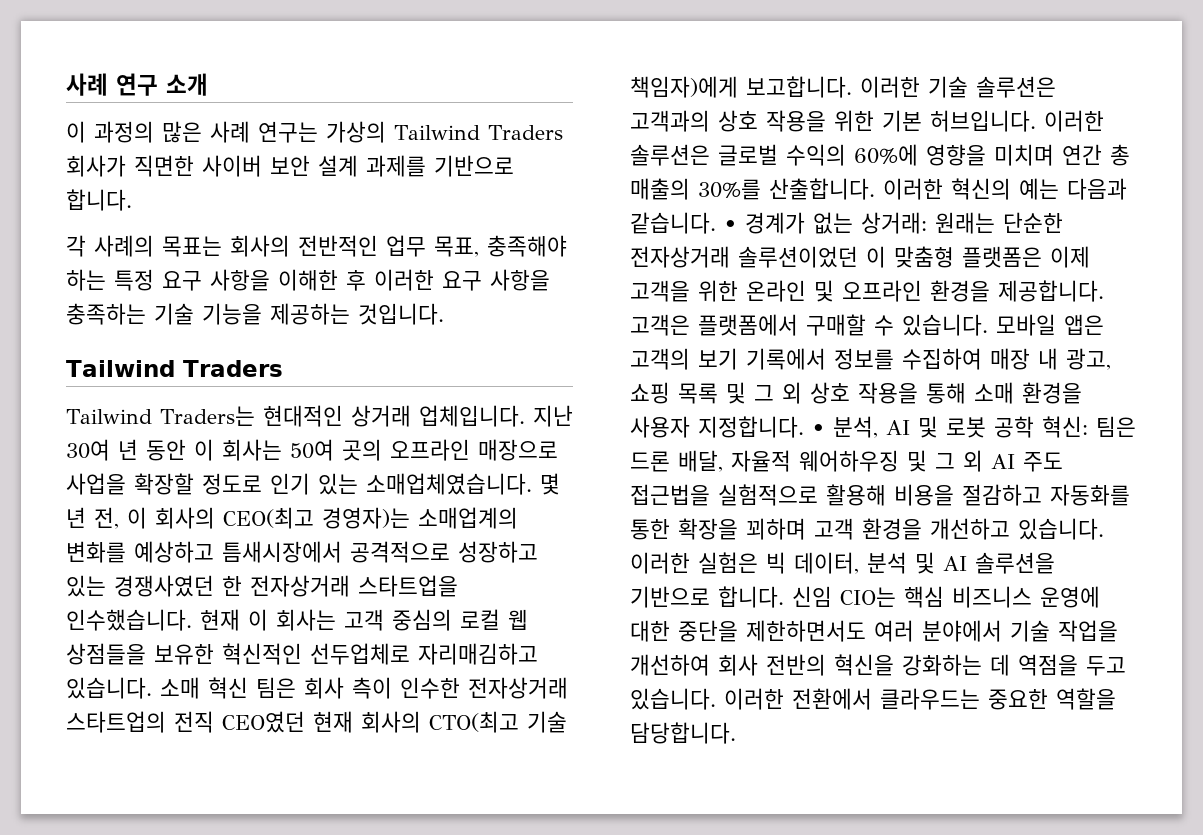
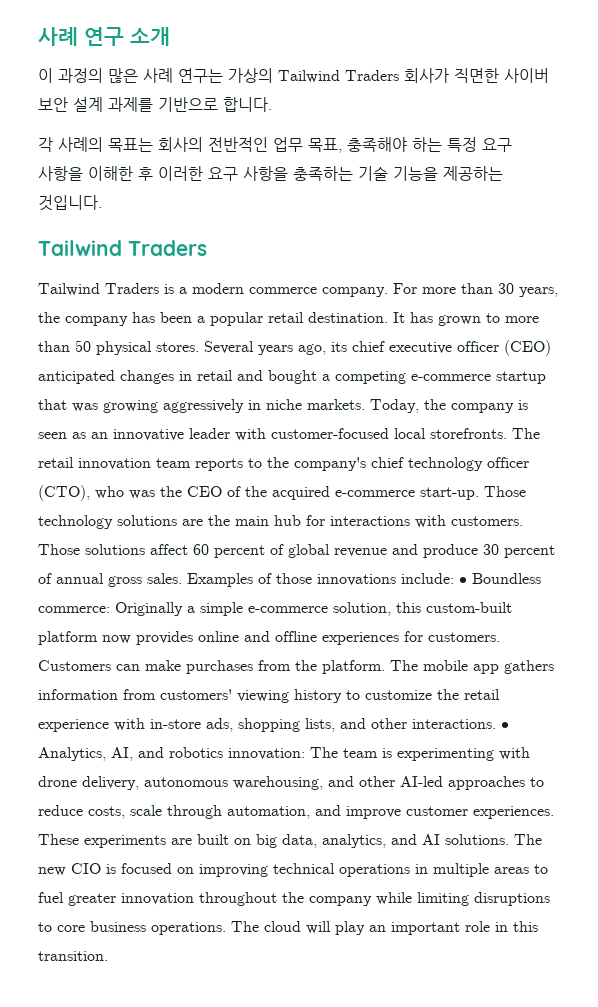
- Tailwind Traders는 현대적인 상거래 업체입니다. 지난 30여 년 동안 이 회사는 50여 곳의 오프라인 매장으로 사업을 확장할 정도로 인기 있는 소매업체였습니다. 몇 년 전, 이 회사의 CEO(최고 경영자)는 소매업계의 변화를 예상하고 틈새시장에서 공격적으로 성장하고 있는 경쟁사였던 한 전자상거래 스타트업을 인수했습니다. 현재 이 회사는 고객 중심의 로컬 웹 상점들을 보유한 혁신적인 선두업체로 자리매김하고 있습니다. 소매 혁신 팀은 회사 측이 인수한 전자상거래 스타트업의 전직 CEO였던 현재 회사의 CTO(최고 기술 책임자)에게 보고합니다. 이러한 기술 솔루션은 고객과의 상호 작용을 위한 기본 허브입니다. 이러한 솔루션은 글로벌 수익의 60%에 영향을 미치며 연간 총 매출의 30%를 산출합니다. 이러한 혁신의 예는 다음과 같습니다. • 경계가 없는 상거래: 원래는 단순한 전자상거래 솔루션이었던 이 맞춤형 플랫폼은 이제 고객을 위한 온라인 및 오프라인 환경을 제공합니다. 고객은 플랫폼에서 구매할 수 있습니다. 모바일 앱은 고객의 보기 기록에서 정보를 수집하여 매장 내 광고, 쇼핑 목록 및 그 외 상호 작용을 통해 소매 환경을 사용자 지정합니다. • 분석, AI 및 로봇 공학 혁신: 팀은 드론 배달, 자율적 웨어하우징 및 그 외 AI 주도 접근법을 실험적으로 활용해 비용을 절감하고 자동화를 통한 확장을 꾀하며 고객 환경을 개선하고 있습니다. 이러한 실험은 빅 데이터, 분석 및 AI 솔루션을 기반으로 합니다. 신임 CIO는 핵심 비즈니스 운영에 대한 중단을 제한하면서도 여러 분야에서 기술 작업을 개선하여 회사 전반의 혁신을 강화하는 데 역점을 두고 있습니다. 이러한 전환에서 클라우드는 중요한 역할을 담당합니다.
+ Tailwind Traders is a modern commerce company. For more than 30 years, the company has been a popular retail destination. It has grown to more than 50 physical stores. Several years ago, its chief executive officer (CEO) anticipated changes in retail and bought a competing e-commerce startup that was growing aggressively in niche markets. Today, the company is seen as an innovative leader with customer-focused local storefronts. The retail innovation team reports to the company's chief technology officer (CTO), who was the CEO of the acquired e-commerce start-up. Those technology solutions are the main hub for interactions with customers. Those solutions affect 60 percent of global revenue and produce 30 percent of annual gross sales. Examples of those innovations include: • Boundless commerce: Originally a simple e-commerce solution, this custom-built platform now provides online and offline experiences for customers. Customers can make purchases from the platform. The mobile app gathers information from customers' viewing history to customize the retail experience with in-store ads, shopping lists, and other interactions. • Analytics, AI, and robotics innovation: The team is experimenting with drone delivery, autonomous warehousing, and other AI-led approaches to reduce costs, scale through automation, and improve customer experiences. These experiments are built on big data, analytics, and AI solutions. The new CIO is focused on improving technical operations in multiple areas to fuel greater innovation throughout the company while limiting disruptions to core business operations. The cloud will play an important role in this transition.

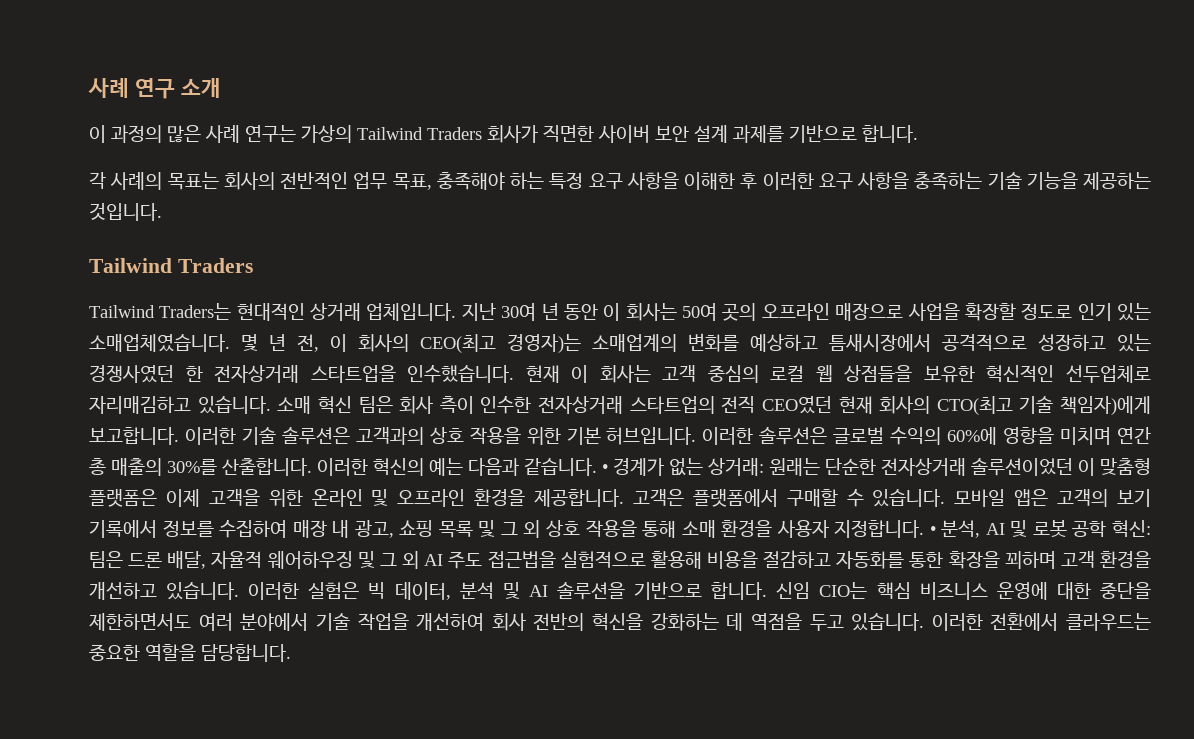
- Tailwind Traders is a modern commerce company. For more than 30 years, the company has been a popular retail destination. It has grown to more than 50 physical stores. Several years ago, its chief executive officer (CEO) anticipated changes in retail and bought a competing e-commerce startup that was growing aggressively in niche markets. Today, the company is seen as an innovative leader with customer-focused local storefronts. The retail innovation team reports to the company's chief technology officer (CTO), who was the CEO of the acquired e-commerce start-up. Those technology solutions are the main hub for interactions with customers. Those solutions affect 60 percent of global revenue and produce 30 percent of annual gross sales. Examples of those innovations include: • Boundless commerce: Originally a simple e-commerce solution, this custom-built platform now provides online and offline experiences for customers. Customers can make purchases from the platform. The mobile app gathers information from customers' viewing history to customize the retail experience with in-store ads, shopping lists, and other interactions. • Analytics, AI, and robotics innovation: The team is experimenting with drone delivery, autonomous warehousing, and other AI-led approaches to reduce costs, scale through automation, and improve customer experiences. These experiments are built on big data, analytics, and AI solutions. The new CIO is focused on improving technical operations in multiple areas to fuel greater innovation throughout the company while limiting disruptions to core business operations. The cloud will play an important role in this transition.
+ Tailwind Traders는 현대적인 상거래 업체입니다. 지난 30여 년 동안 이 회사는 50여 곳의 오프라인 매장으로 사업을 확장할 정도로 인기 있는 소매업체였습니다. 몇 년 전, 이 회사의 CEO(최고 경영자)는 소매업계의 변화를 예상하고 틈새시장에서 공격적으로 성장하고 있는 경쟁사였던 한 전자상거래 스타트업을 인수했습니다. 현재 이 회사는 고객 중심의 로컬 웹 상점들을 보유한 혁신적인 선두업체로 자리매김하고 있습니다. 소매 혁신 팀은 회사 측이 인수한 전자상거래 스타트업의 전직 CEO였던 현재 회사의 CTO(최고 기술 책임자)에게 보고합니다. 이러한 기술 솔루션은 고객과의 상호 작용을 위한 기본 허브입니다. 이러한 솔루션은 글로벌 수익의 60%에 영향을 미치며 연간 총 매출의 30%를 산출합니다. 이러한 혁신의 예는 다음과 같습니다. • 경계가 없는 상거래: 원래는 단순한 전자상거래 솔루션이었던 이 맞춤형 플랫폼은 이제 고객을 위한 온라인 및 오프라인 환경을 제공합니다. 고객은 플랫폼에서 구매할 수 있습니다. 모바일 앱은 고객의 보기 기록에서 정보를 수집하여 매장 내 광고, 쇼핑 목록 및 그 외 상호 작용을 통해 소매 환경을 사용자 지정합니다. • 분석, AI 및 로봇 공학 혁신: 팀은 드론 배달, 자율적 웨어하우징 및 그 외 AI 주도 접근법을 실험적으로 활용해 비용을 절감하고 자동화를 통한 확장을 꾀하며 고객 환경을 개선하고 있습니다. 이러한 실험은 빅 데이터, 분석 및 AI 솔루션을 기반으로 합니다. 신임 CIO는 핵심 비즈니스 운영에 대한 중단을 제한하면서도 여러 분야에서 기술 작업을 개선하여 회사 전반의 혁신을 강화하는 데 역점을 두고 있습니다. 이러한 전환에서 클라우드는 중요한 역할을 담당합니다.

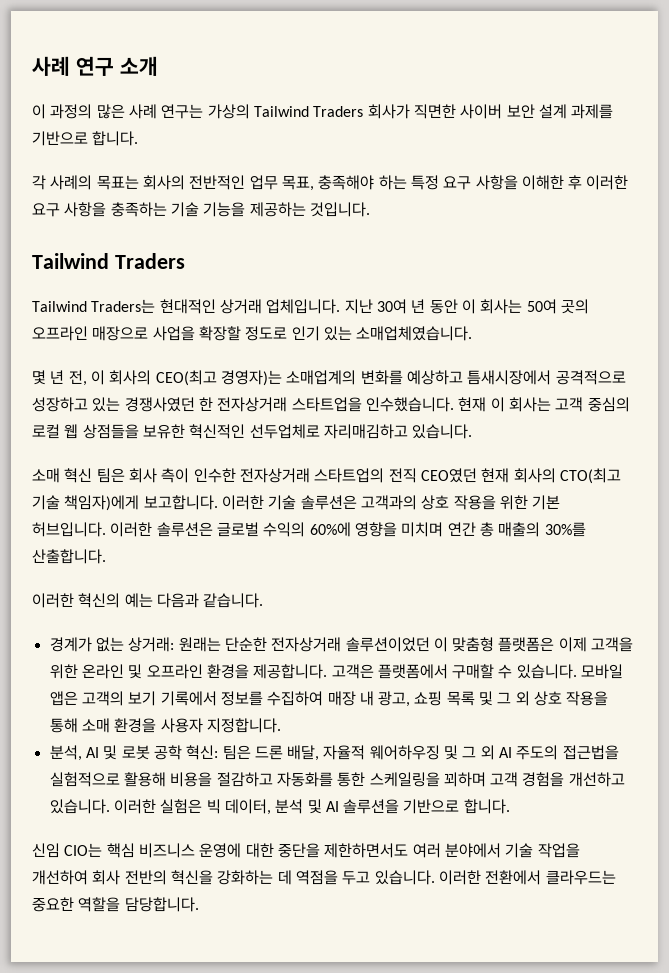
- 지난 30여 년 동안 이 회사는 50여 곳의 오프라인 매장으로 사업을 확장할 정도로 인기 있는 소매업체였습니다. 몇 년 전, 이 회사의 CEO(최고 경영자)는 소매업계의 변화를 예상하고 틈새시장에서 공격적으로 성장하고 있는 경쟁사였던 한 전자상거래 스타트업을 인수했습니다.
+ 지난 30여 년 동안 이 회사는 50여 곳의 오프라인 매장으로 사업을 확장할 정도로 인기 있는 소매업체였습니다.
+ 몇 년 전, 이 회사의 CEO(최고 경영자)는 소매업계의 변화를 예상하고 틈새시장에서 공격적으로 성장하고 있는 경쟁사였던 한 전자상거래 스타트업을 인수했습니다.
- 현재 이 회사는 고객 중심의 로컬 웹 상점들을 보유한 혁신적인 선두업체로 자리매김하고 있습니다. 소매 혁신 팀은 회사 측이 인수한 전자상거래 스타트업의 전직 CEO였던 현재 회사의 CTO(최고 기술 책임자)에게 보고합니다.
+ 현재 이 회사는 고객 중심의 로컬 웹 상점들을 보유한 혁신적인 선두업체로 자리매김하고 있습니다.
+ 소매 혁신 팀은 회사 측이 인수한 전자상거래 스타트업의 전직 CEO였던 현재 회사의 CTO(최고 기술 책임자)에게 보고합니다.
- 이러한 솔루션은 글로벌 수익의 60%에 영향을 미치며 연간 총 매출의 30%를 산출합니다. 이러한 혁신의 예는 다음과 같습니다. • 경계가 없는 상거래: 원래는 단순한 전자상거래 솔루션이었던 이 맞춤형 플랫폼은 이제 고객을 위한 온라인 및 오프라인 환경을 제공합니다.
+ 이러한 솔루션은 글로벌 수익의 60%에 영향을 미치며 연간 총 매출의 30%를 산출합니다.
+ 이러한 혁신의 예는 다음과 같습니다.
+ 경계가 없는 상거래: 원래는 단순한 전자상거래 솔루션이었던 이 맞춤형 플랫폼은 이제 고객을 위한 온라인 및 오프라인 환경을 제공합니다.
- 모바일 앱은 고객의 보기 기록에서 정보를 수집하여 매장 내 광고, 쇼핑 목록 및 그 외 상호 작용을 통해 소매 환경을 사용자 지정합니다. • 분석, AI 및 로봇 공학 혁신: 팀은 드론 배달, 자율적 웨어하우징 및 그 외 AI 주도 접근법을 실험적으로 활용해 비용을 절감하고 자동화를 통한 확장을 꾀하며 고객 환경을 개선하고 있습니다.
+ 모바일 앱은 고객의 보기 기록에서 정보를 수집하여 매장 내 광고, 쇼핑 목록 및 그 외 상호 작용을 통해 소매 환경을 사용자 지정합니다.
+ 분석, AI 및 로봇 공학 혁신: 팀은 드론 배달, 자율적 웨어하우징 및 그 외 AI 주도의 접근법을 실험적으로 활용해 비용을 절감하고 자동화를 통한 스케일링을 꾀하며 고객 경험을 개선하고 있습니다.
- 이러한 실험은 빅 데이터, 분석 및 AI 솔루션을 기반으로 합니다. 신임 CIO는 핵심 비즈니스 운영에 대한 중단을 제한하면서도 여러 분야에서 기술 작업을 개선하여 회사 전반의 혁신을 강화하는 데 역점을 두고 있습니다.
+ 이러한 실험은 빅 데이터, 분석 및 AI 솔루션을 기반으로 합니다.
+ 신임 CIO는 핵심 비즈니스 운영에 대한 중단을 제한하면서도 여러 분야에서 기술 작업을 개선하여 회사 전반의 혁신을 강화하는 데 역점을 두고 있습니다.

